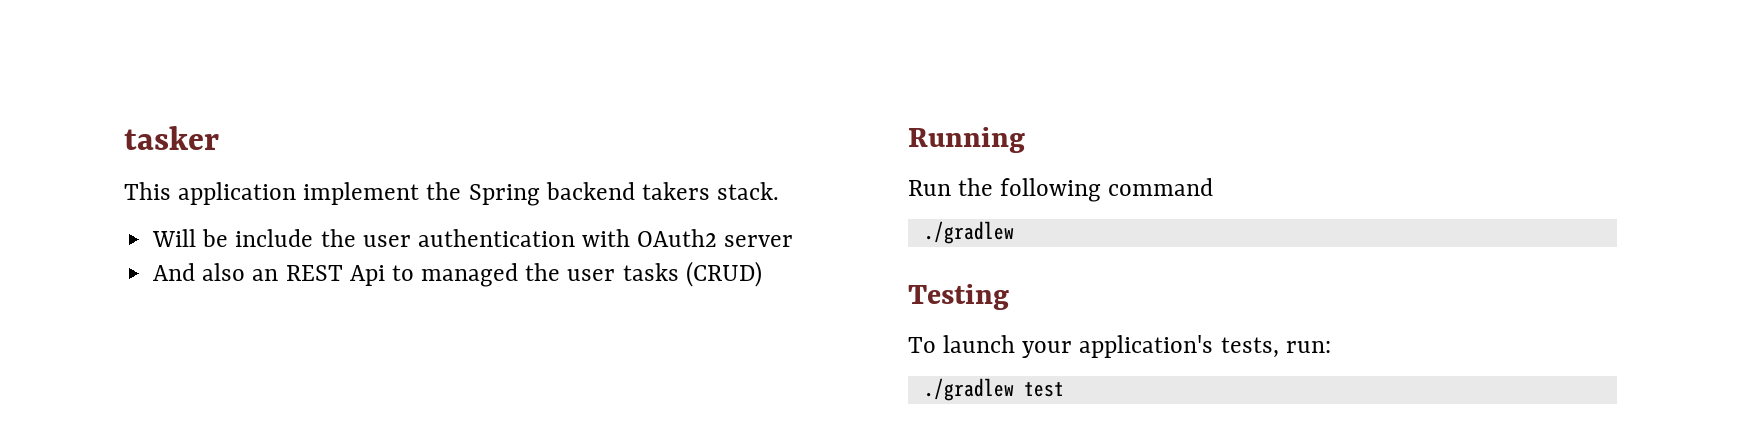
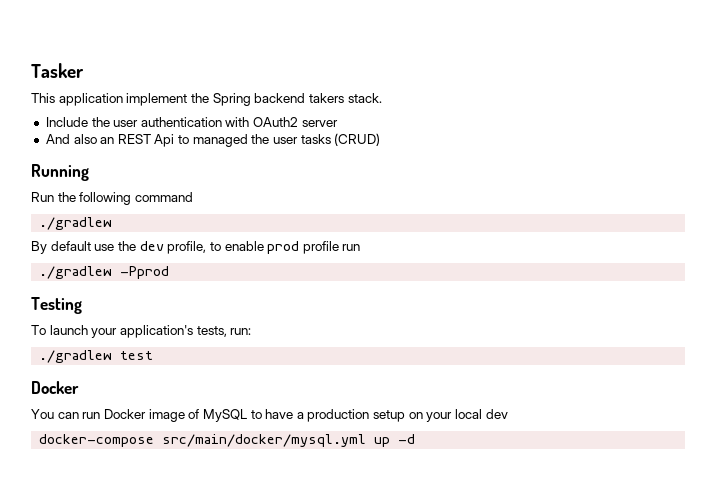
- tasker
+ Tasker
- Will be include the user authentication with OAuth2 server
+ Include the user authentication with OAuth2 server
+ By default use the dev profile, to enable prod profile run
+ ./gradlew -Pprod
  ./gradlew test
+ Docker
+ You can run Docker image of MySQL to have a production setup on your local dev
+ docker-compose src/main/docker/mysql.yml up -d

